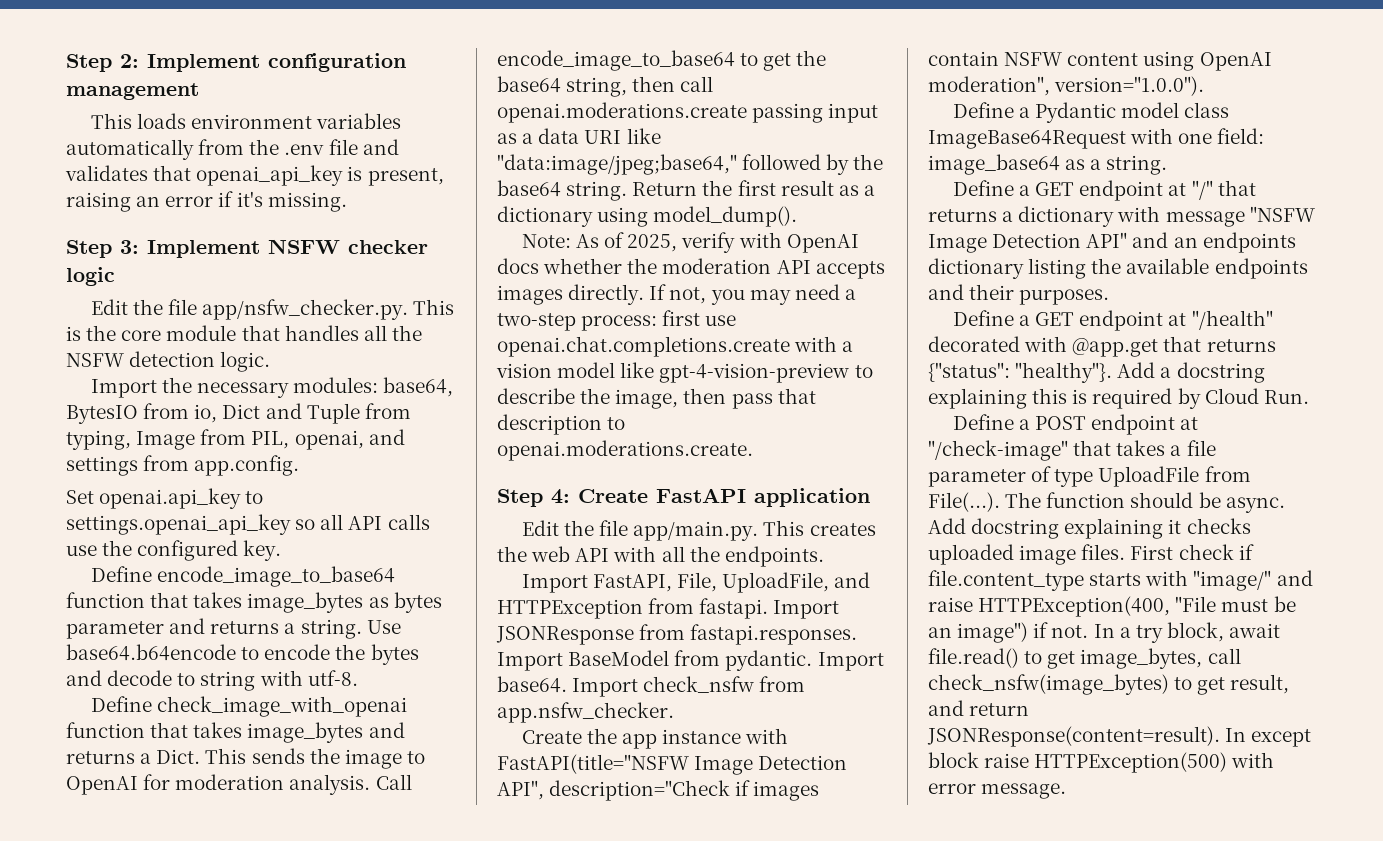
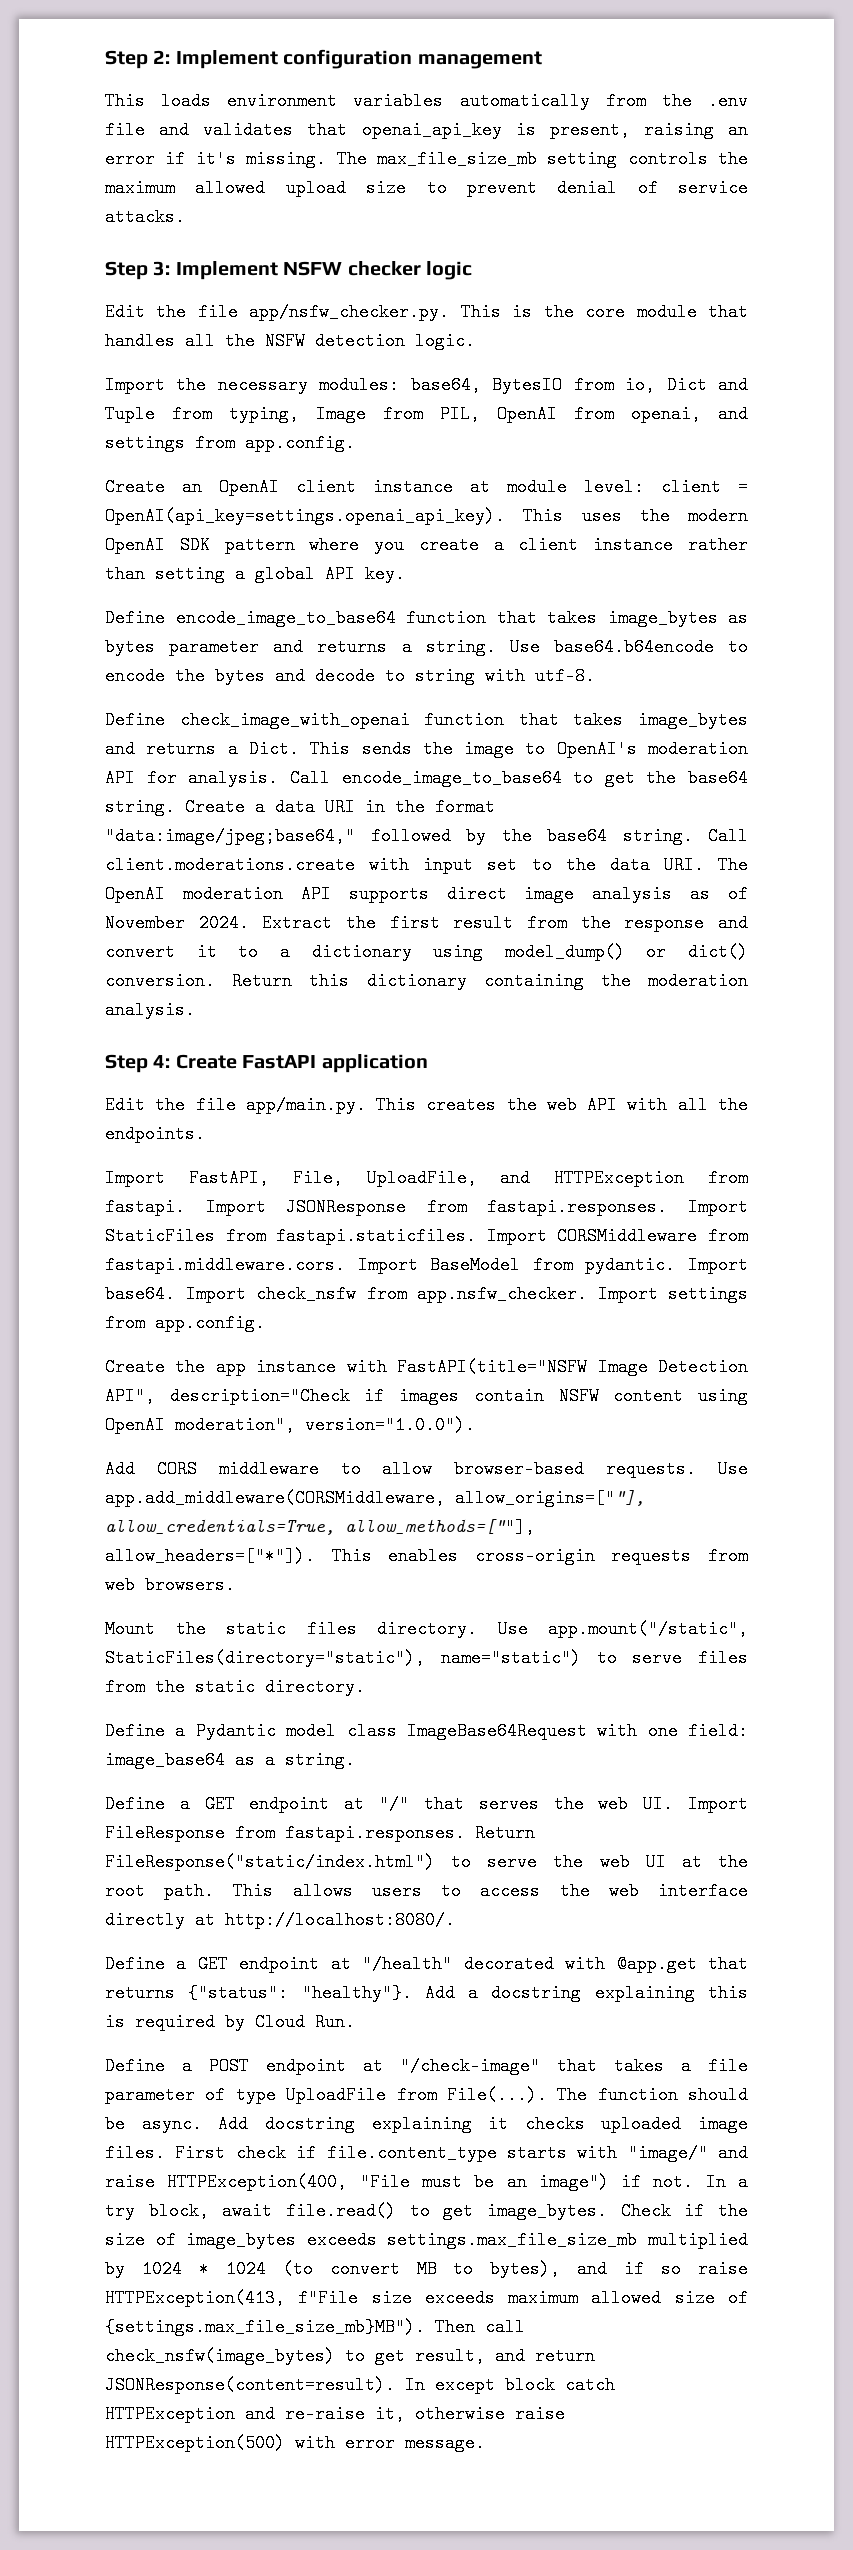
+ The max_file_size_mb setting controls the maximum allowed upload size to prevent denial of service attacks.
- Import the necessary modules: base64, BytesIO from io, Dict and Tuple from typing, Image from PIL, openai, and settings from app.config.
+ Import the necessary modules: base64, BytesIO from io, Dict and Tuple from typing, Image from PIL, OpenAI from openai, and settings from app.config.
- Set openai.api_key to settings.openai_api_key so all API calls use the configured key.
+ Create an OpenAI client instance at module level: client = OpenAI(api_key=settings.openai_api_key). This uses the modern OpenAI SDK pattern where you create a client instance rather than setting a global API key.
- This sends the image to OpenAI for moderation analysis.
+ This sends the image to OpenAI's moderation API for analysis.
- Call encode_image_to_base64 to get the base64 string, then call openai.moderations.create passing input as a data URI like "data:image/jpeg;base64," followed by the base64 string.
+ Call encode_image_to_base64 to get the base64 string. Create a data URI in the format "data:image/jpeg;base64," followed by the base64 string.
- Return the first result as a dictionary using model_dump().
- Note: As of 2025, verify with OpenAI docs whether the moderation API accepts images directly. If not, you may need a two-step process: first use openai.chat.completions.create with a vision model like gpt-4-vision-preview to describe the image, then pass that description to openai.moderations.create.
+ Call client.moderations.create with input set to the data URI. The OpenAI moderation API supports direct image analysis as of November 2024. Extract the first result from the response and convert it to a dictionary using model_dump() or dict() conversion. Return this dictionary containing the moderation analysis.
- Import JSONResponse from fastapi.responses. Import BaseModel from pydantic.
+ Import JSONResponse from fastapi.responses. Import StaticFiles from fastapi.staticfiles. Import CORSMiddleware from fastapi.middleware.cors. Import BaseModel from pydantic.
- Import check_nsfw from app.nsfw_checker.
+ Import check_nsfw from app.nsfw_checker. Import settings from app.config.
+ Add CORS middleware to allow browser-based requests. Use app.add_middleware(CORSMiddleware, allow_origins=[""], allow_credentials=True, allow_methods=[""], allow_headers=["*"]). This enables cross-origin requests from web browsers.
+ Mount the static files directory. Use app.mount("/static", StaticFiles(directory="static"), name="static") to serve files from the static directory.
- Define a GET endpoint at "/" that returns a dictionary with message "NSFW Image Detection API" and an endpoints dictionary listing the available endpoints and their purposes.
+ Define a GET endpoint at "/" that serves the web UI. Import FileResponse from fastapi.responses. Return FileResponse("static/index.html") to serve the web UI at the root path. This allows users to access the web interface directly at http://localhost:8080/.
- In a try block, await file.read() to get image_bytes, call check_nsfw(image_bytes) to get result, and return JSONResponse(content=result).
+ In a try block, await file.read() to get image_bytes. Check if the size of image_bytes exceeds settings.max_file_size_mb multiplied by 1024 * 1024 (to convert MB to bytes), and if so raise HTTPException(413, f"File size exceeds maximum allowed size of {settings.max_file_size_mb}MB"). Then call check_nsfw(image_bytes) to get result, and return JSONResponse(content=result).
- In except block raise HTTPException(500) with error message.
+ In except block catch HTTPException and re-raise it, otherwise raise HTTPException(500) with error message.

